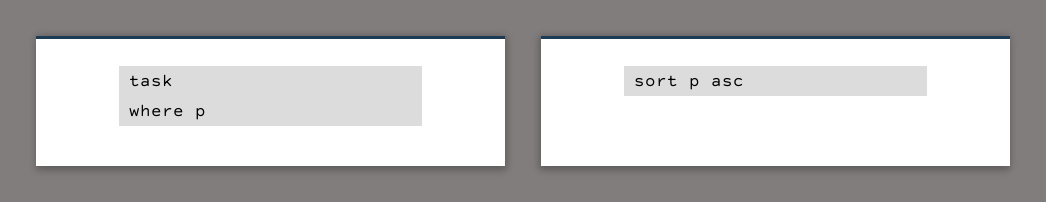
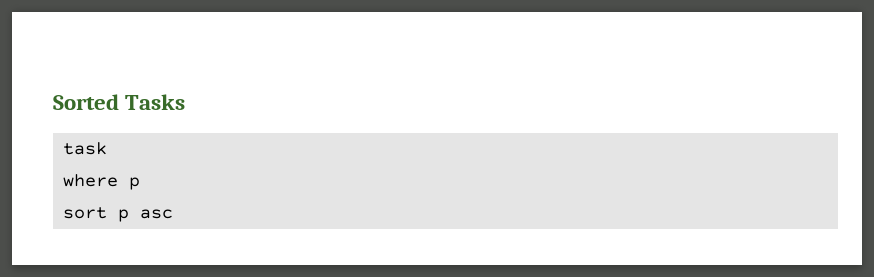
+ Sorted Tasks

